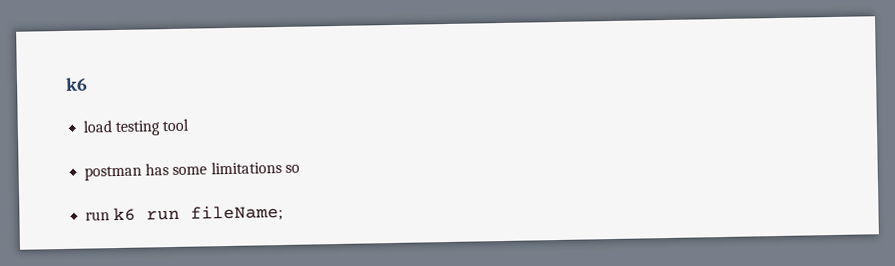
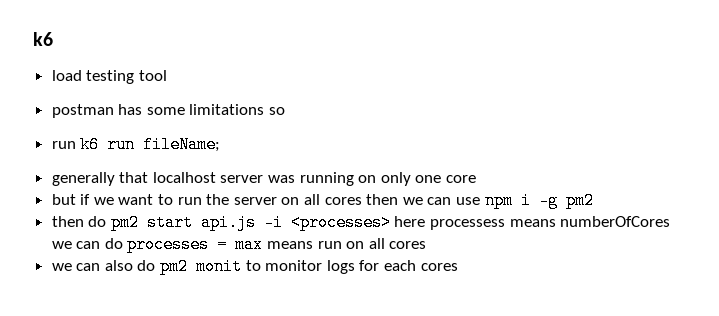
+ generally that localhost server was running on only one core
+ but if we want to run the server on all cores then we can use npm i -g pm2
+ then do pm2 start api.js -i <processes> here processess means numberOfCores we can do processes = max means run on all cores
+ we can also do pm2 monit to monitor logs for each cores

